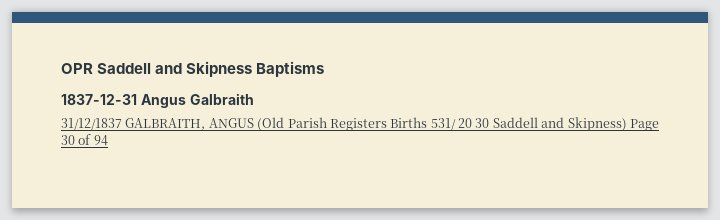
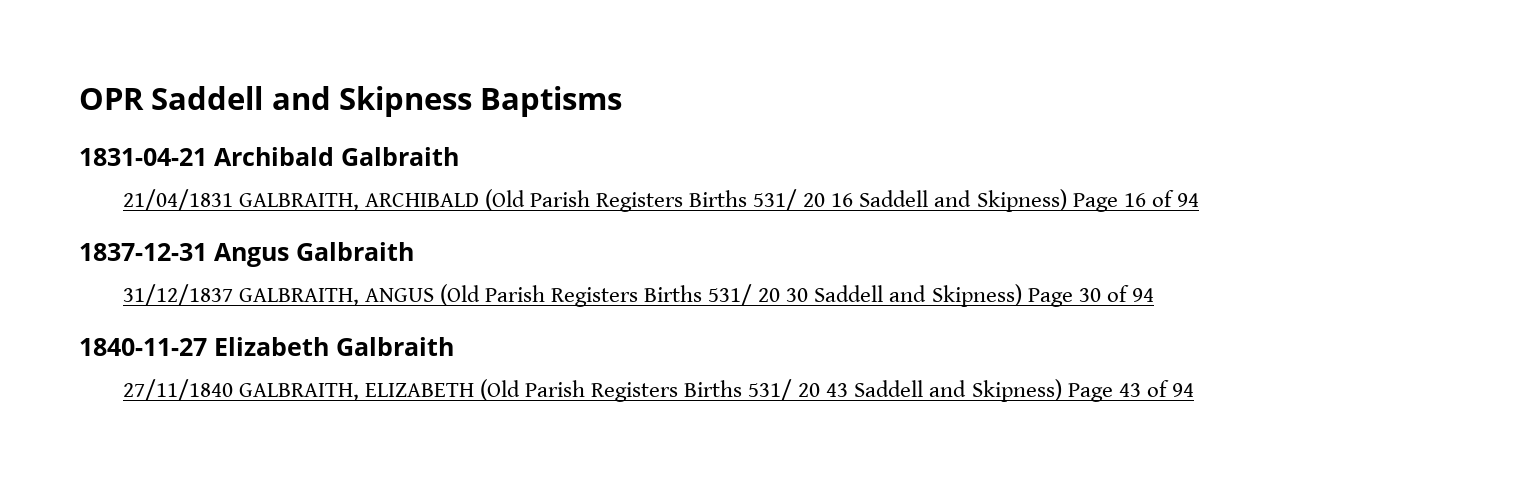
+ 1831-04-21 Archibald Galbraith
+ 21/04/1831 GALBRAITH, ARCHIBALD (Old Parish Registers Births 531/ 20 16 Saddell and Skipness) Page 16 of 94
+ 1840-11-27 Elizabeth Galbraith
+ 27/11/1840 GALBRAITH, ELIZABETH (Old Parish Registers Births 531/ 20 43 Saddell and Skipness) Page 43 of 94

